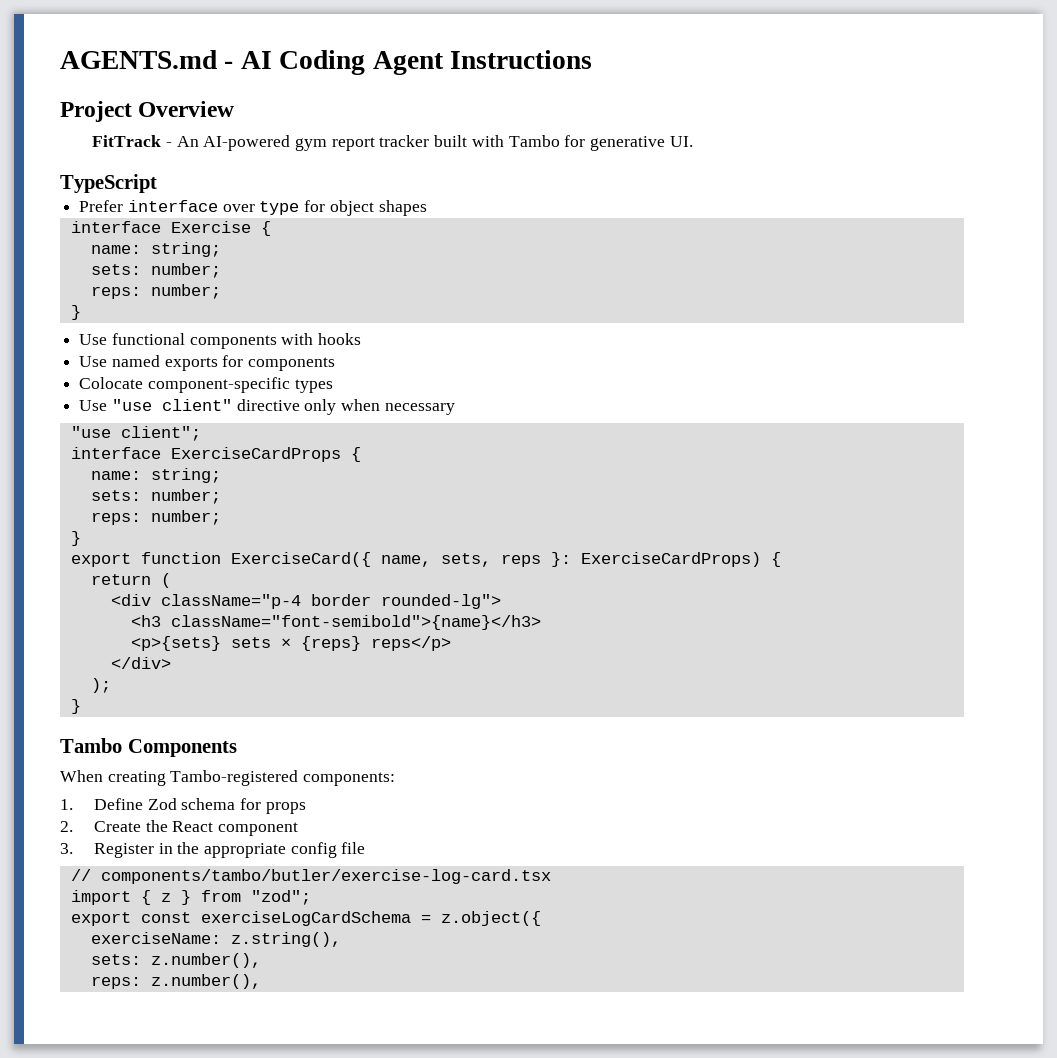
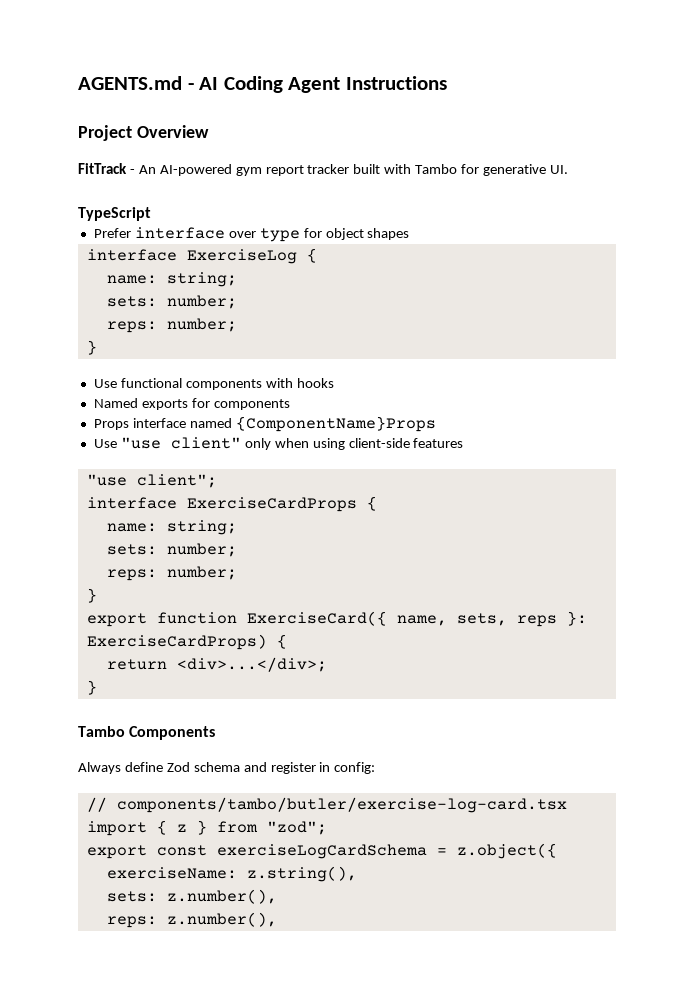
- interface Exercise {
+ interface ExerciseLog {
- Use named exports for components
+ Named exports for components
- Colocate component-specific types
+ Props interface named {ComponentName}Props
- Use "use client" directive only when necessary
+ Use "use client" only when using client-side features
- return (
- <div className="p-4 border rounded-lg">
- <h3 className="font-semibold">{name}</h3>
- <p>{sets} sets × {reps} reps</p>
- </div>
- );
+ return <div>...</div>;
  }
  Tambo Components
- When creating Tambo-registered components:
- 1. Define Zod schema for props
- 2. Create the React component
- 3. Register in the appropriate config file
+ Always define Zod schema and register in config:

